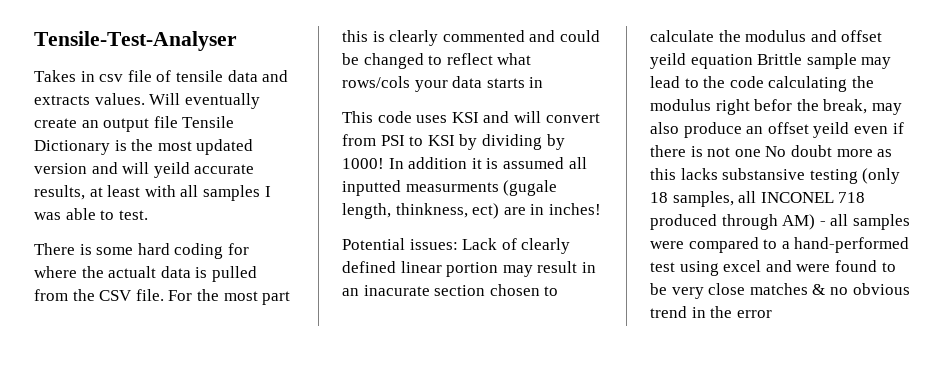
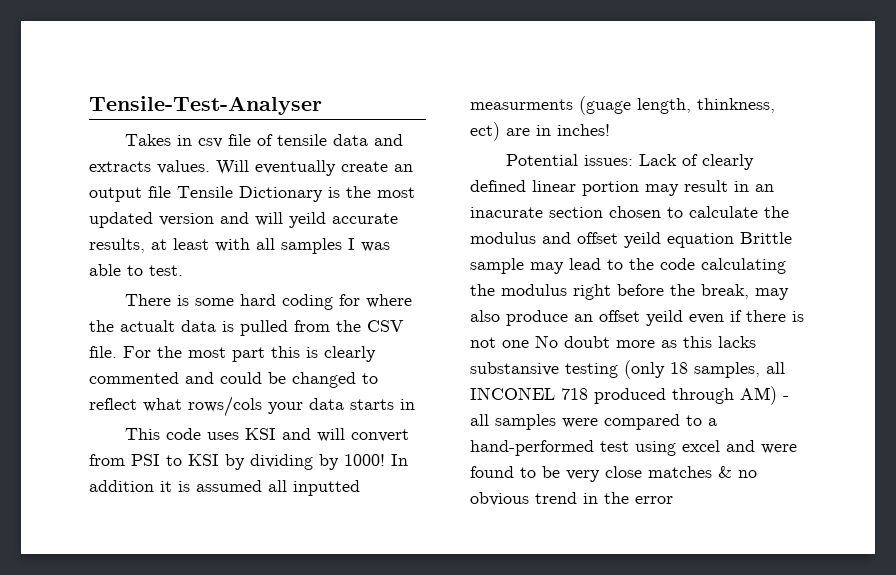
- In addition it is assumed all inputted measurments (gugale length, thinkness, ect) are in inches!
+ In addition it is assumed all inputted measurments (guage length, thinkness, ect) are in inches!
- Lack of clearly defined linear portion may result in an inacurate section chosen to calculate the modulus and offset yeild equation Brittle sample may lead to the code calculating the modulus right befor the break, may also produce an offset yeild even if there is not one No doubt more as this lacks substansive testing (only 18 samples, all INCONEL 718 produced through AM) - all samples were compared to a hand-performed test using excel and were found to be very close matches & no obvious trend in the error
+ Lack of clearly defined linear portion may result in an inacurate section chosen to calculate the modulus and offset yeild equation Brittle sample may lead to the code calculating the modulus right before the break, may also produce an offset yeild even if there is not one No doubt more as this lacks substansive testing (only 18 samples, all INCONEL 718 produced through AM) - all samples were compared to a hand-performed test using excel and were found to be very close matches & no obvious trend in the error

